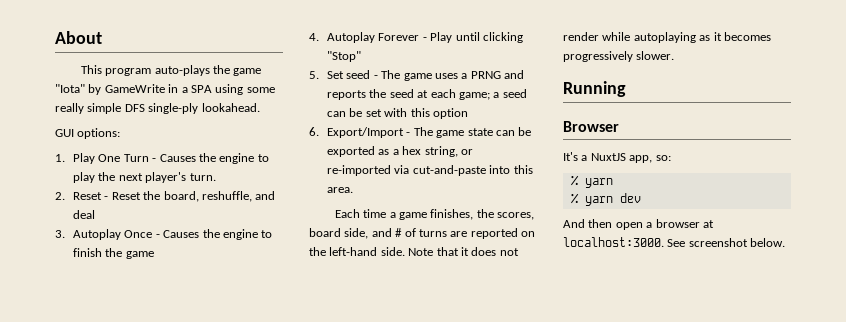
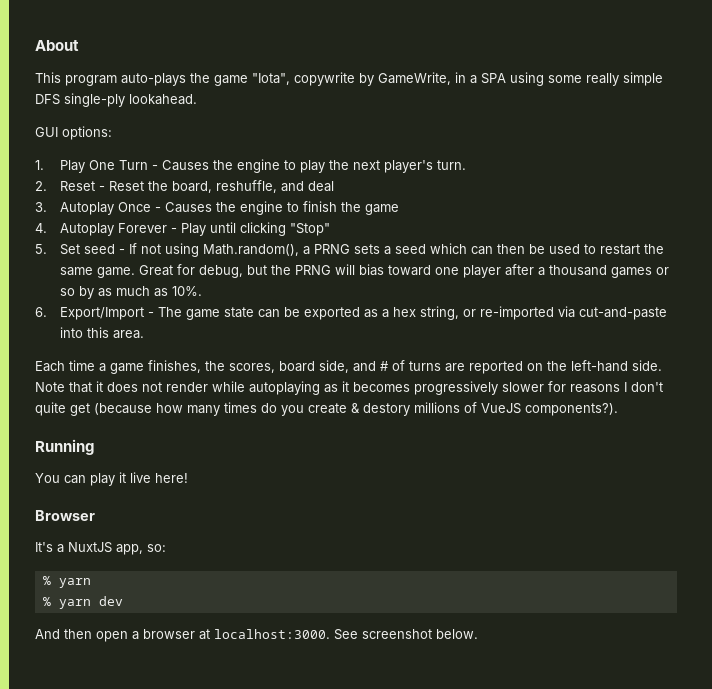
- This program auto-plays the game "Iota" by GameWrite in a SPA using some really simple DFS single-ply lookahead.
+ This program auto-plays the game "Iota", copywrite by GameWrite, in a SPA using some really simple DFS single-ply lookahead.
- 5. Set seed - The game uses a PRNG and reports the seed at each game; a seed can be set with this option
+ 5. Set seed - If not using Math.random(), a PRNG sets a seed which can then be used to restart the same game. Great for debug, but the PRNG will bias toward one player after a thousand games or so by as much as 10%.
- Note that it does not render while autoplaying as it becomes progressively slower.
+ Note that it does not render while autoplaying as it becomes progressively slower for reasons I don't quite get (because how many times do you create & destory millions of VueJS components?).
  Running
+ You can play it live here!

